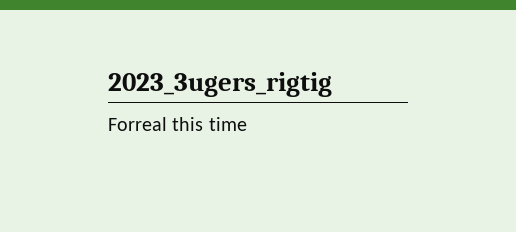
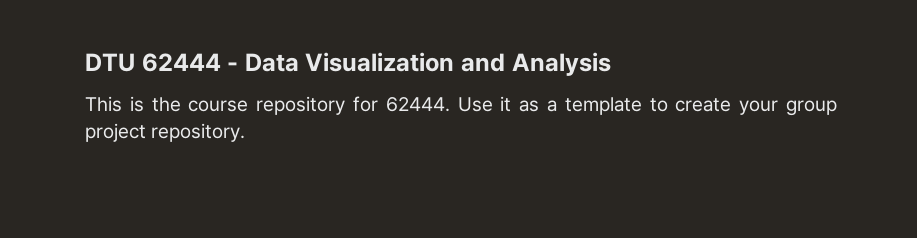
- 2023_3ugers_rigtig
- Forreal this time
+ DTU 62444 - Data Visualization and Analysis
+ This is the course repository for 62444. Use it as a template to create your group project repository.

